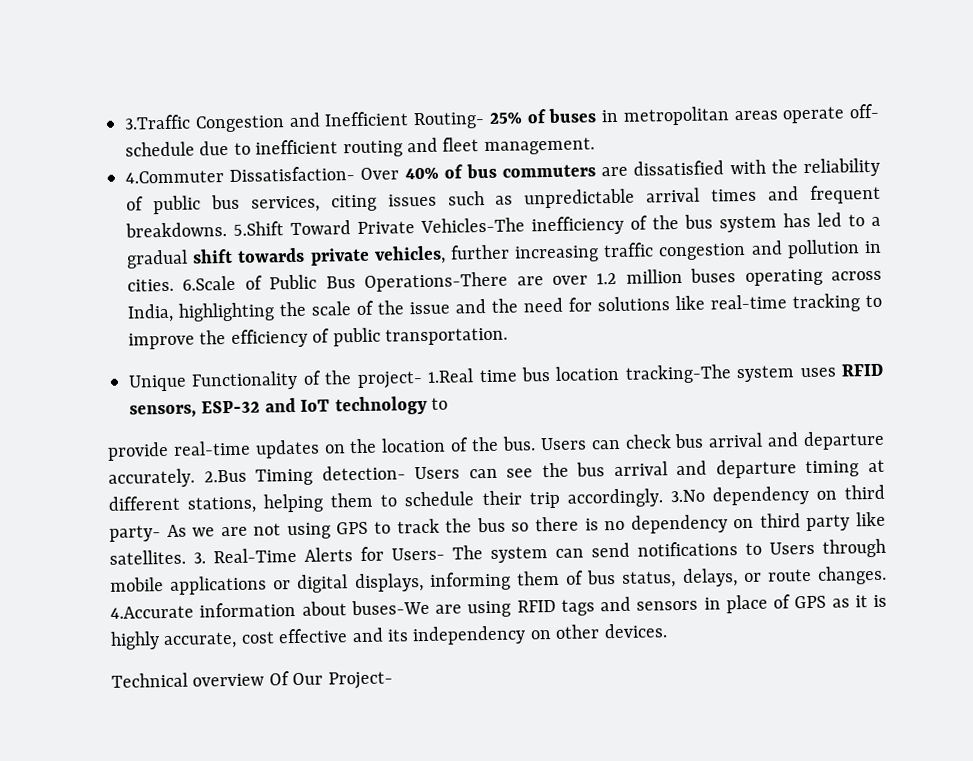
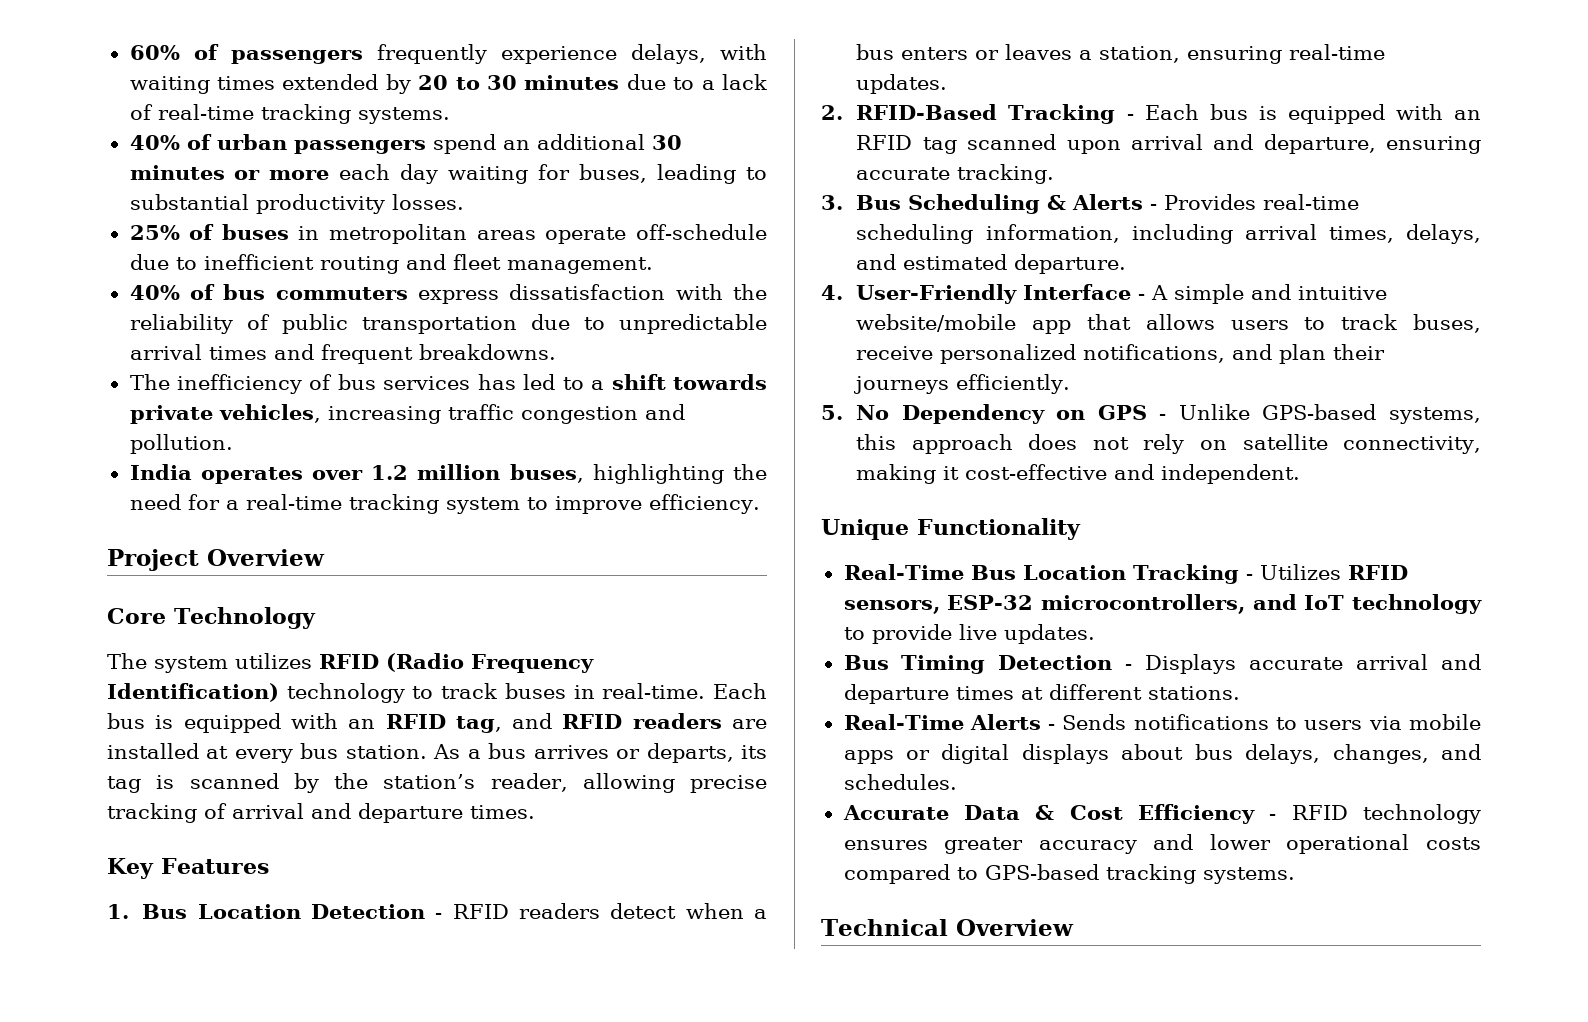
- 3.Traffic Congestion and Inefficient Routing- 25% of buses in metropolitan areas operate off- schedule due to inefficient routing and fleet management.
+ 60% of passengers frequently experience delays, with waiting times extended by 20 to 30 minutes due to a lack of real-time tracking systems.
+ 40% of urban passengers spend an additional 30 minutes or more each day waiting for buses, leading to substantial productivity losses.
+ 25% of buses in metropolitan areas operate off-schedule due to inefficient routing and fleet management.
- 4.Commuter Dissatisfaction- Over 40% of bus commuters are dissatisfied with the reliability of public bus services, citing issues such as unpredictable arrival times and frequent breakdowns. 5.Shift Toward Private Vehicles-The inefficiency of the bus system has led to a gradual shift towards private vehicles, further increasing traffic congestion and pollution in cities. 6.Scale of Public Bus Operations-There are over 1.2 million buses operating across India, highlighting the scale of the issue and the need for solutions like real-time tracking to improve the efficiency of public transportation.
- Unique Functionality of the project- 1.Real time bus location tracking-The system uses RFID sensors, ESP-32 and IoT technology to
- provide real-time updates on the location of the bus. Users can check bus arrival and departure accurately. 2.Bus Timing detection- Users can see the bus arrival and departure timing at different stations, helping them to schedule their trip accordingly. 3.No dependency on third party- As we are not using GPS to track the bus so there is no dependency on third party like satellites. 3. Real-Time Alerts for Users- The system can send notifications to Users through mobile applications or digital displays, informing them of bus status, delays, or route changes. 4.Accurate information about buses-We are using RFID tags and sensors in place of GPS as it is highly accurate, cost effective and its independency on other devices.
- Technical overview Of Our Project-
+ 40% of bus commuters express dissatisfaction with the reliability of public transportation due to unpredictable arrival times and frequent breakdowns.
+ The inefficiency of bus services has led to a shift towards private vehicles, increasing traffic congestion and pollution.
+ India operates over 1.2 million buses, highlighting the need for a real-time tracking system to improve efficiency.
+ Project Overview
+ Core Technology
+ The system utilizes RFID (Radio Frequency Identification) technology to track buses in real-time. Each bus is equipped with an RFID tag, and RFID readers are installed at every bus station. As a bus arrives or departs, its tag is scanned by the station’s reader, allowing precise tracking of arrival and departure times.
+ Key Features
+ 1. Bus Location Detection - RFID readers detect when a bus enters or leaves a station, ensuring real-time updates.
+ 2. RFID-Based Tracking - Each bus is equipped with an RFID tag scanned upon arrival and departure, ensuring accurate tracking.
+ 3. Bus Scheduling & Alerts - Provides real-time scheduling information, including arrival times, delays, and estimated departure.
+ 4. User-Friendly Interface - A simple and intuitive website/mobile app that allows users to track buses, receive personalized notifications, and plan their journeys efficiently.
+ 5. No Dependency on GPS - Unlike GPS-based systems, this approach does not rely on satellite connectivity, making it cost-effective and independent.
+ Unique Functionality
+ Real-Time Bus Location Tracking - Utilizes RFID sensors, ESP-32 microcontrollers, and IoT technology to provide live updates.
+ Bus Timing Detection - Displays accurate arrival and departure times at different stations.
+ Real-Time Alerts - Sends notifications to users via mobile apps or digital displays about bus delays, changes, and schedules.
+ Accurate Data & Cost Efficiency - RFID technology ensures greater accuracy and lower operational costs compared to GPS-based tracking systems.
+ Technical Overview

